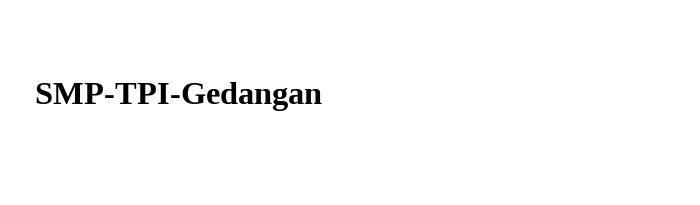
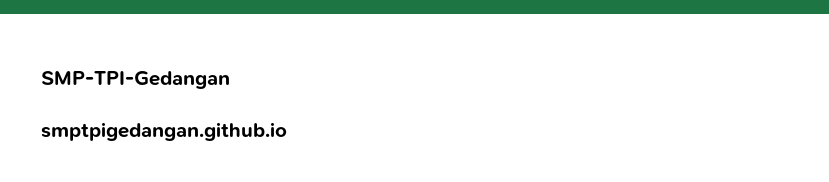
+ smptpigedangan.github.io

